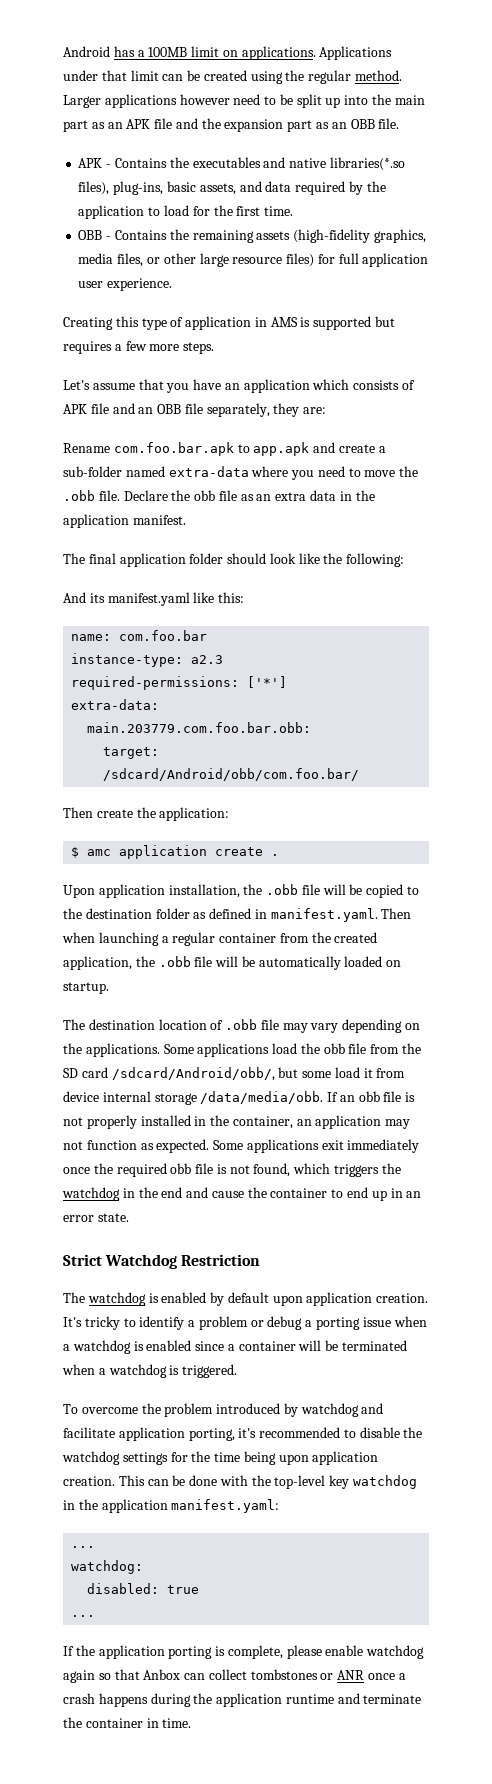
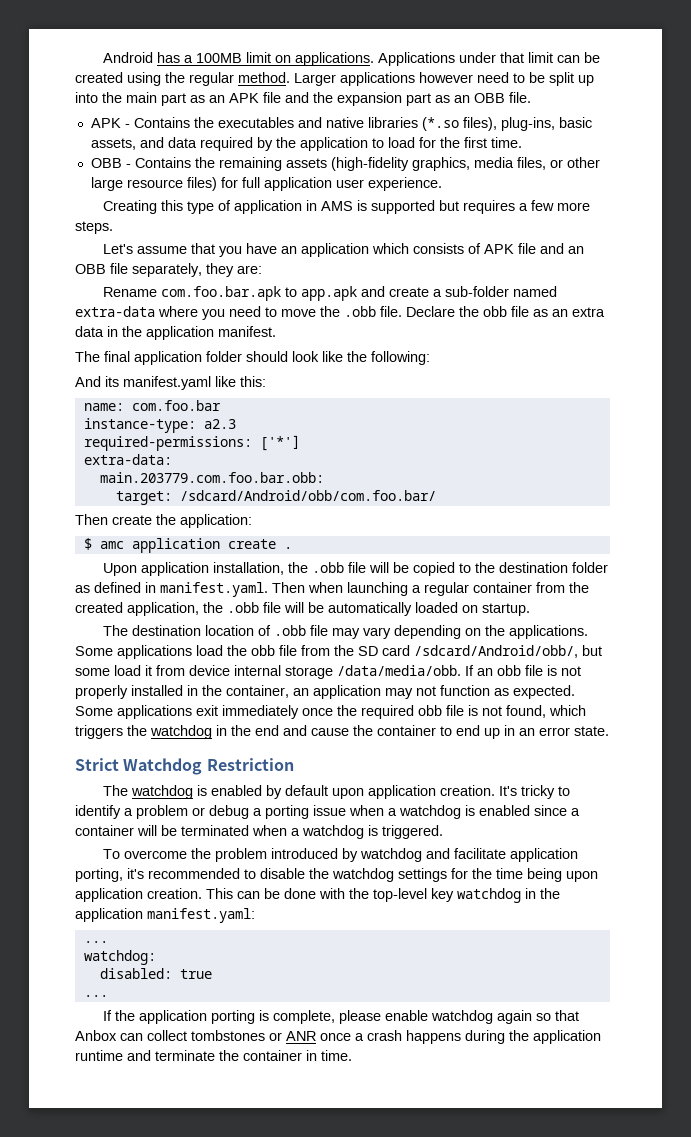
- APK - Contains the executables and native libraries(*.so files), plug-ins, basic assets, and data required by the application to load for the first time.
+ APK - Contains the executables and native libraries (*.so files), plug-ins, basic assets, and data required by the application to load for the first time.

